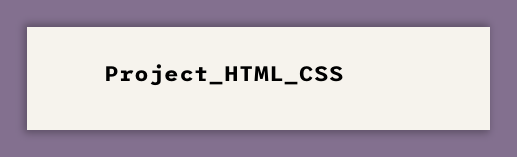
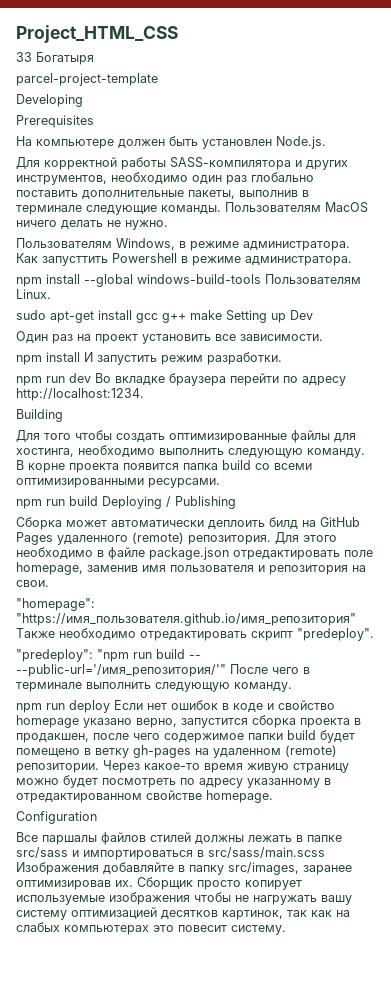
+ 33 Богатыря
+ parcel-project-template
+ Developing
+ Prerequisites
+ На компьютере должен быть установлен Node.js.
+ Для корректной работы SASS-компилятора и других инструментов, необходимо один раз глобально поставить дополнительные пакеты, выполнив в терминале следующие команды. Пользователям MacOS ничего делать не нужно.
+ Пользователям Windows, в режиме администратора. Как запусттить Powershell в режиме администратора.
+ npm install --global windows-build-tools Пользователям Linux.
+ sudo apt-get install gcc g++ make Setting up Dev
+ Один раз на проект установить все зависимости.
+ npm install И запустить режим разработки.
+ npm run dev Во вкладке браузера перейти по адресу http://localhost:1234.
+ Building
+ Для того чтобы создать оптимизированные файлы для хостинга, необходимо выполнить следующую команду. В корне проекта появится папка build со всеми оптимизированными ресурсами.
+ npm run build Deploying / Publishing
+ Сборка может автоматически деплоить билд на GitHub Pages удаленного (remote) репозитория. Для этого необходимо в файле package.json отредактировать поле homepage, заменив имя пользователя и репозитория на свои.
+ "homepage": "https://имя_пользователя.github.io/имя_репозитория" Также необходимо отредактировать скрипт "predeploy".
+ "predeploy": "npm run build -- --public-url='/имя_репозитория/'" После чего в терминале выполнить следующую команду.
+ npm run deploy Если нет ошибок в коде и свойство homepage указано верно, запустится сборка проекта в продакшен, после чего содержимое папки build будет помещено в ветку gh-pages на удаленном (remote) репозитории. Через какое-то время живую страницу можно будет посмотреть по адресу указанному в отредактированном свойстве homepage.
+ Configuration
+ Все паршалы файлов стилей должны лежать в папке src/sass и импортироваться в src/sass/main.scss Изображения добавляйте в папку src/images, заранее оптимизировав их. Сборщик просто копирует используемые изображения чтобы не нагружать вашу систему оптимизацией десятков картинок, так как на слабых компьютерах это повесит систему.

